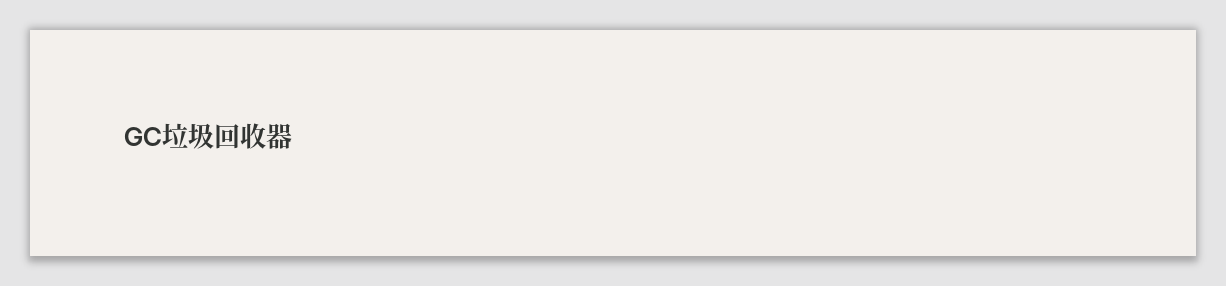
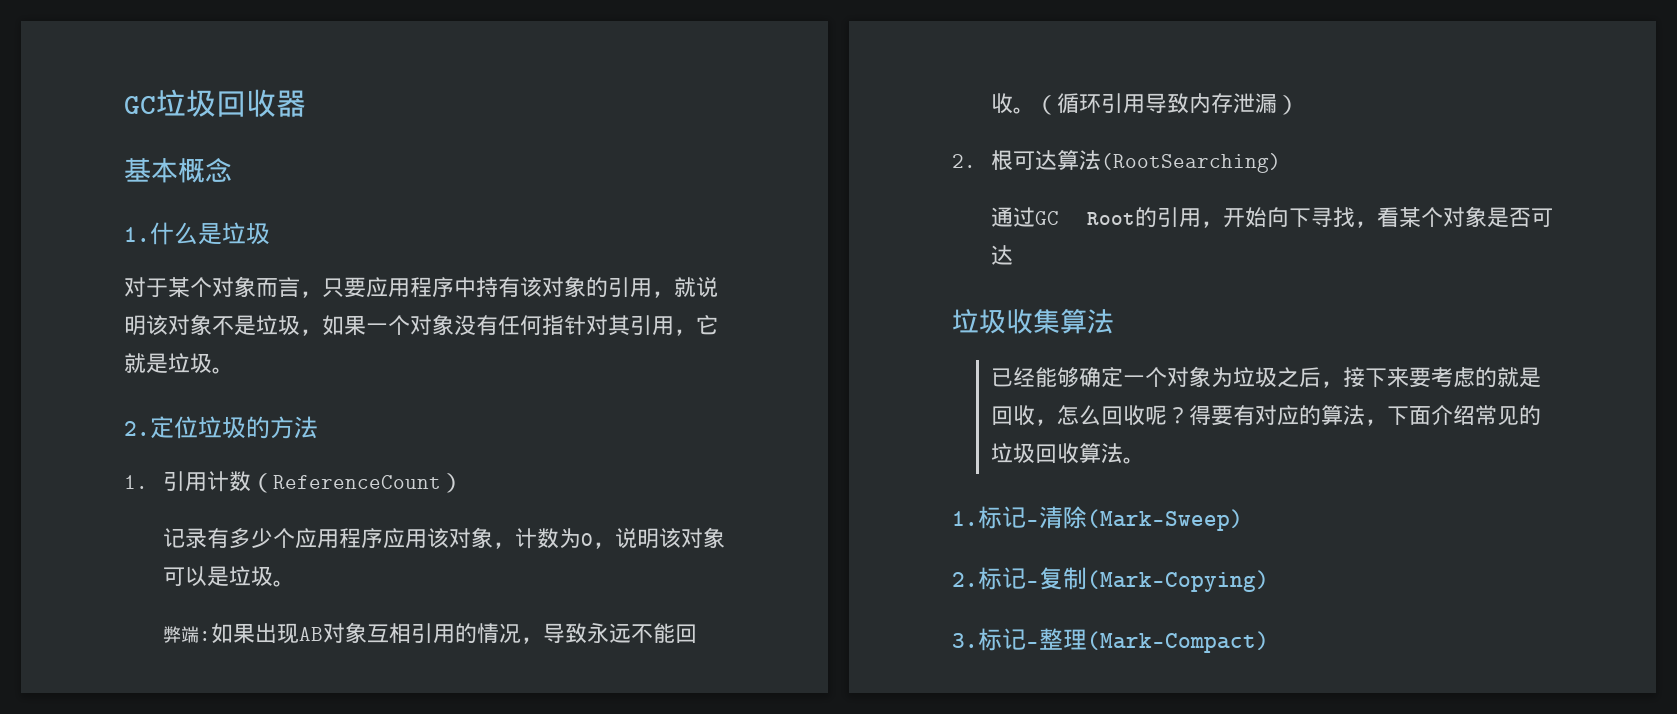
+ 基本概念
+ 1.什么是垃圾
+ 对于某个对象而言，只要应用程序中持有该对象的引用，就说明该对象不是垃圾，如果一个对象没有任何指针对其引用，它就是垃圾。
+ 2.定位垃圾的方法
+ 1.引用计数（ReferenceCount）
+ 记录有多少个应用程序应用该对象，计数为0，说明该对象可以是垃圾。
+ 弊端:如果出现AB对象互相引用的情况，导致永远不能回收。（循环引用导致内存泄漏）
+ 2.根可达算法(RootSearching)
+ 通过GC Root的引用，开始向下寻找，看某个对象是否可达
+ 垃圾收集算法
+ 已经能够确定一个对象为垃圾之后，接下来要考虑的就是回收，怎么回收呢？得要有对应的算法，下面介绍常见的垃圾回收算法。
+ 1.标记-清除(Mark-Sweep)
+ 2.标记-复制(Mark-Copying)
+ 3.标记-整理(Mark-Compact)

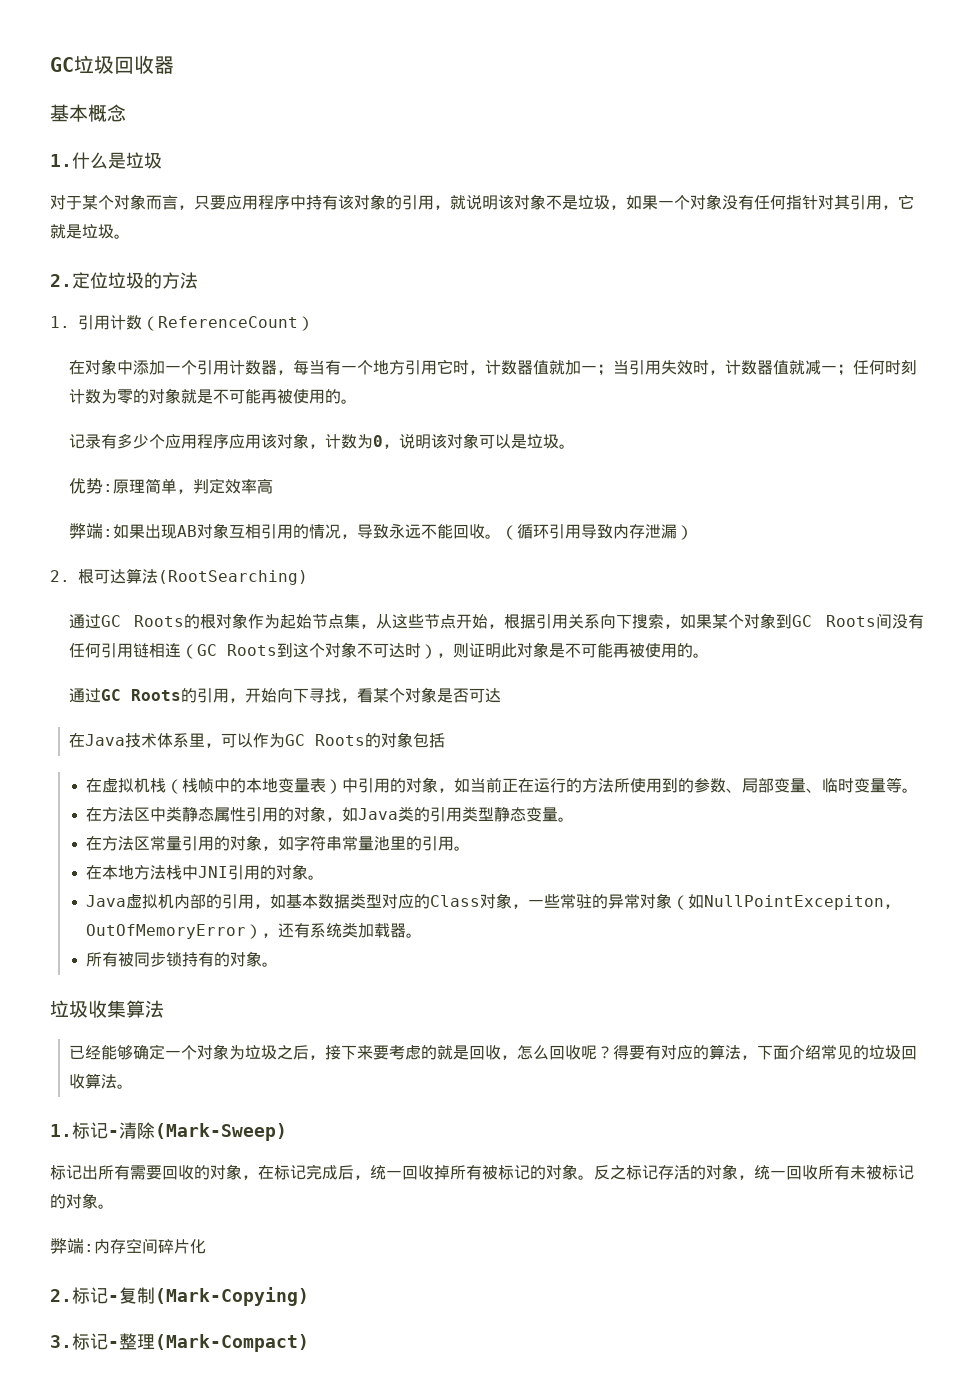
+ 在对象中添加一个引用计数器，每当有一个地方引用它时，计数器值就加一；当引用失效时，计数器值就减一；任何时刻计数为零的对象就是不可能再被使用的。
+ 优势:原理简单，判定效率高
- 通过GC Root的引用，开始向下寻找，看某个对象是否可达
+ 通过GC Roots的根对象作为起始节点集，从这些节点开始，根据引用关系向下搜索，如果某个对象到GC Roots间没有任何引用链相连（GC Roots到这个对象不可达时），则证明此对象是不可能再被使用的。
+ 通过GC Roots的引用，开始向下寻找，看某个对象是否可达
+ 在Java技术体系里，可以作为GC Roots的对象包括
+ 在虚拟机栈（栈帧中的本地变量表）中引用的对象，如当前正在运行的方法所使用到的参数、局部变量、临时变量等。
+ 在方法区中类静态属性引用的对象，如Java类的引用类型静态变量。
+ 在方法区常量引用的对象，如字符串常量池里的引用。
+ 在本地方法栈中JNI引用的对象。
+ Java虚拟机内部的引用，如基本数据类型对应的Class对象，一些常驻的异常对象（如NullPointExcepiton，OutOfMemoryError），还有系统类加载器。
+ 所有被同步锁持有的对象。
+ 标记出所有需要回收的对象，在标记完成后，统一回收掉所有被标记的对象。反之标记存活的对象，统一回收所有未被标记的对象。
+ 弊端:内存空间碎片化

